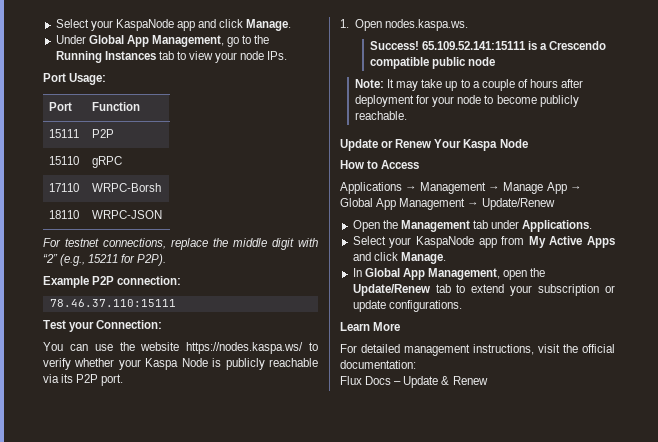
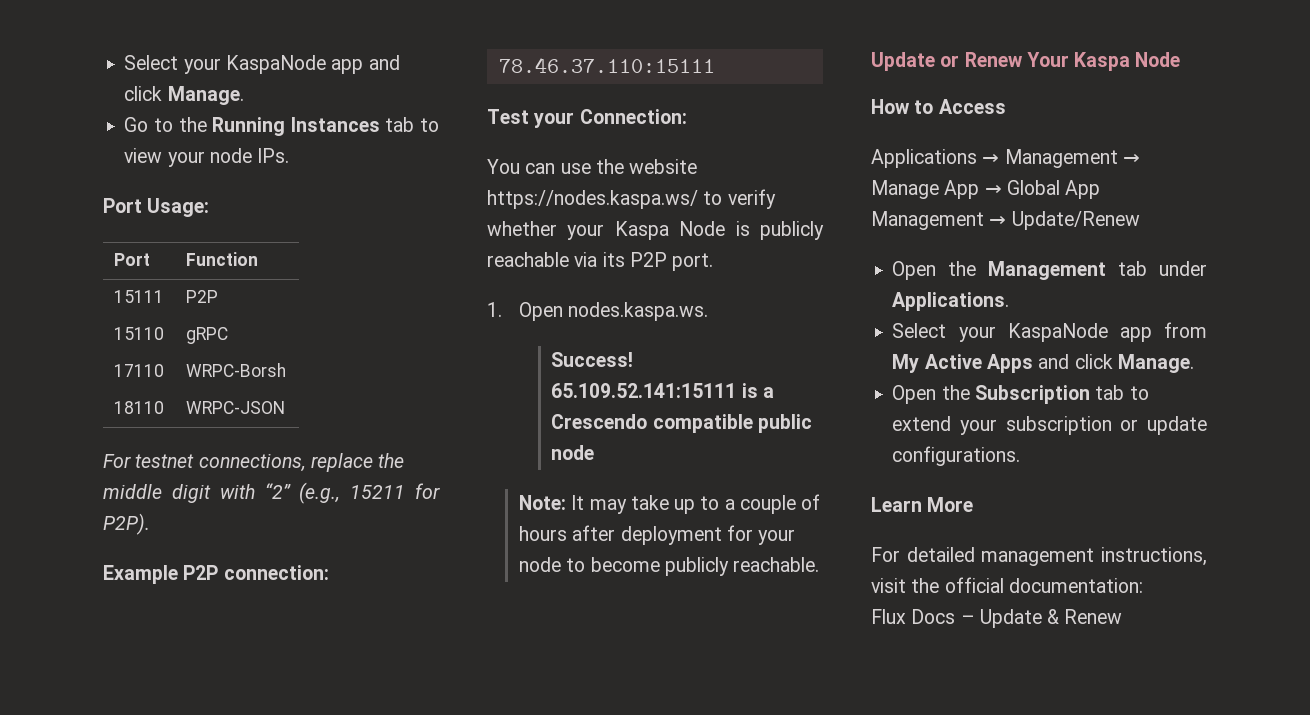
- Under Global App Management, go to the Running Instances tab to view your node IPs.
+ Go to the Running Instances tab to view your node IPs.
- In Global App Management, open the Update/Renew tab to extend your subscription or update configurations.
+ Open the Subscription tab to extend your subscription or update configurations.

